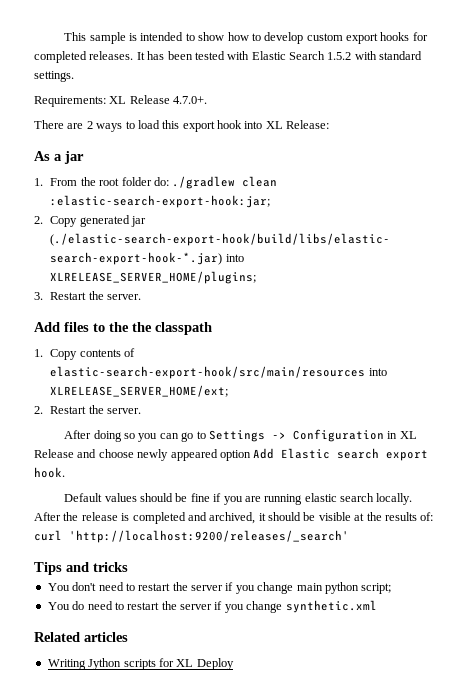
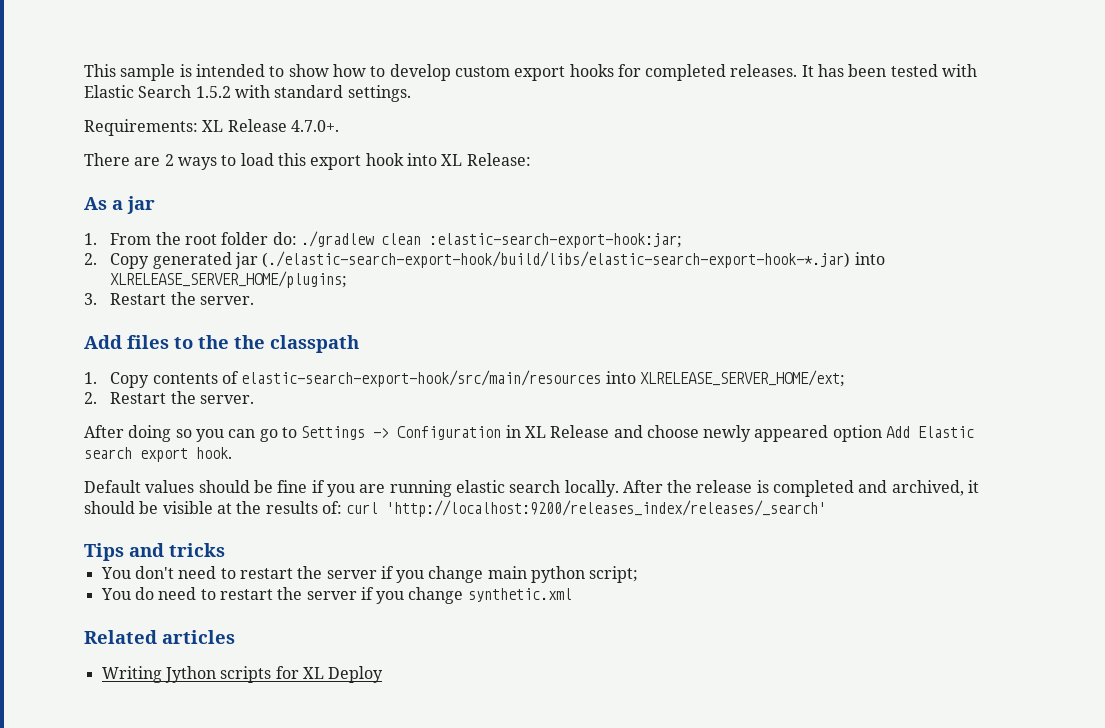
- After the release is completed and archived, it should be visible at the results of: curl 'http://localhost:9200/releases/_search'
+ After the release is completed and archived, it should be visible at the results of: curl 'http://localhost:9200/releases_index/releases/_search'

